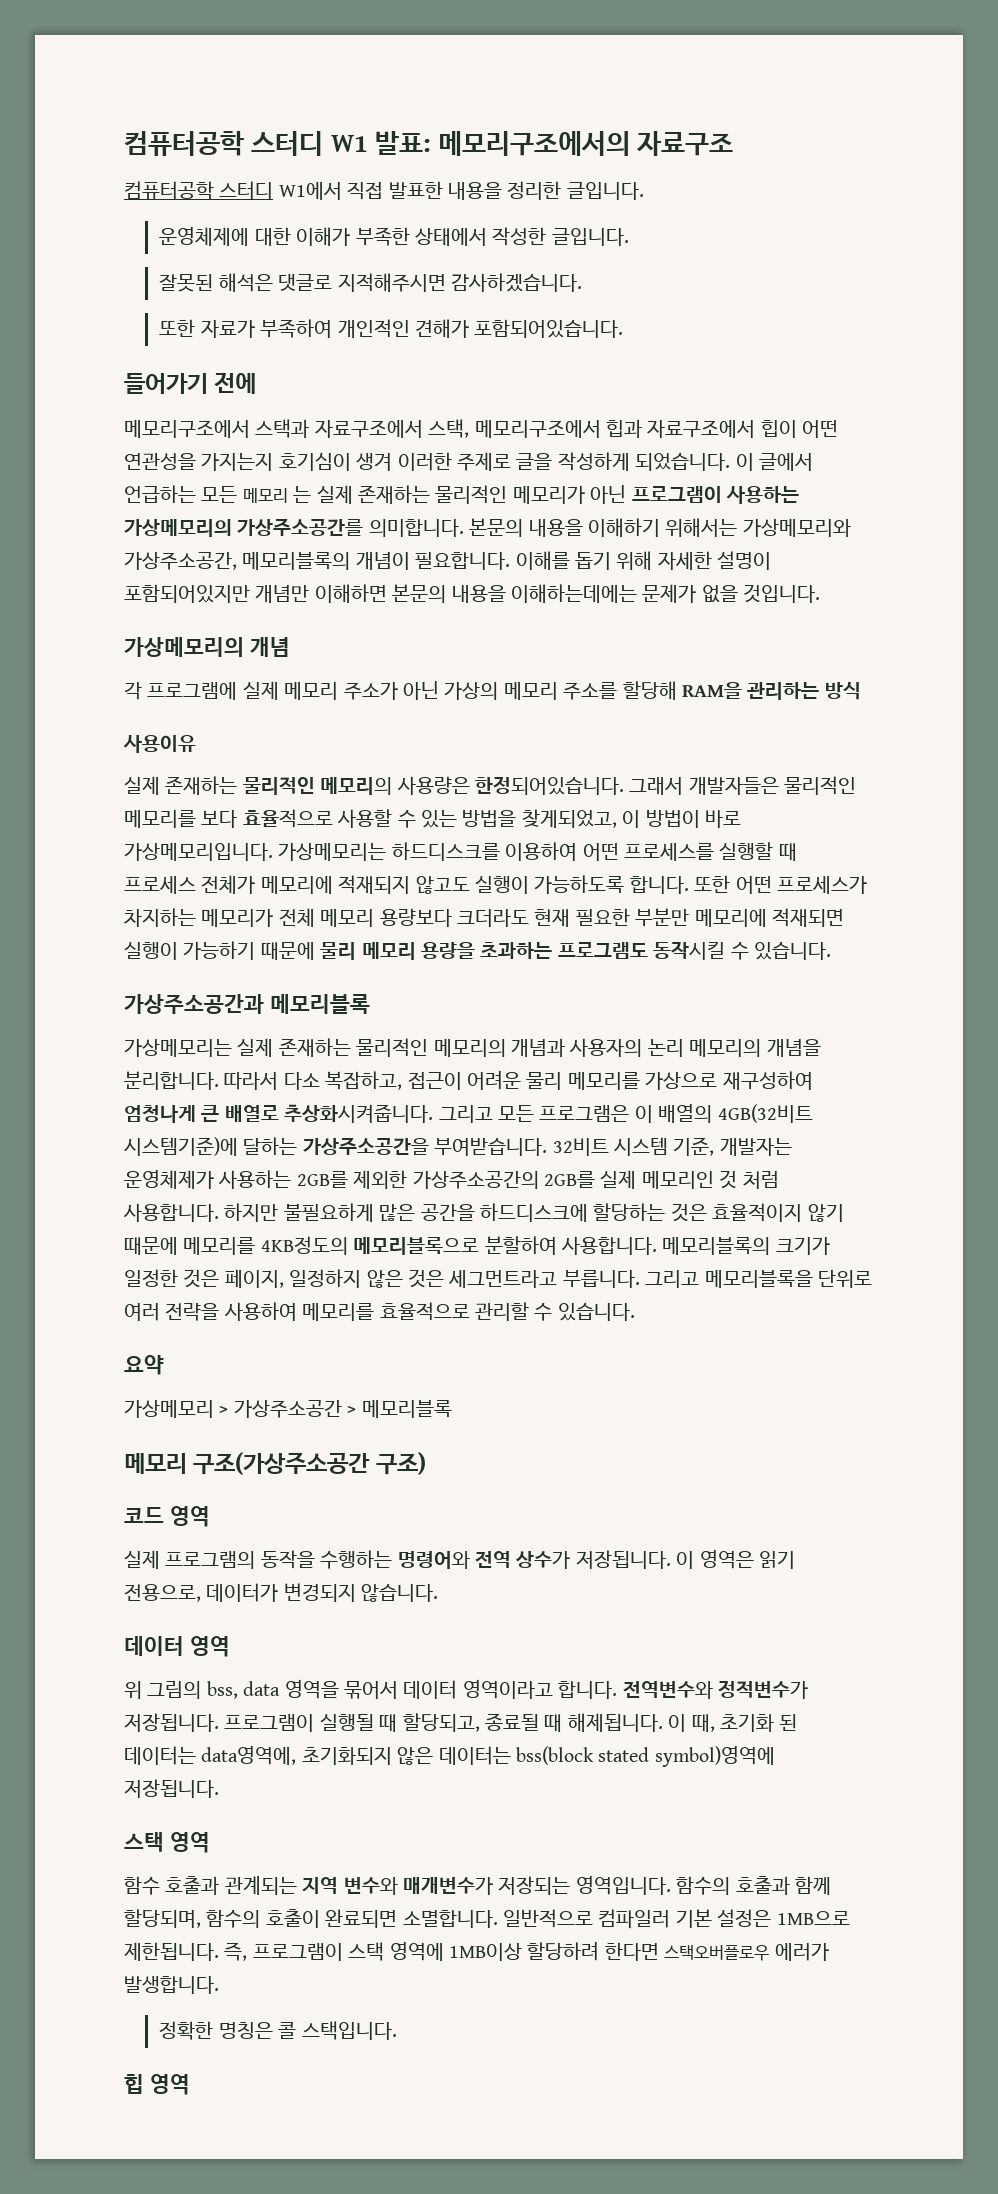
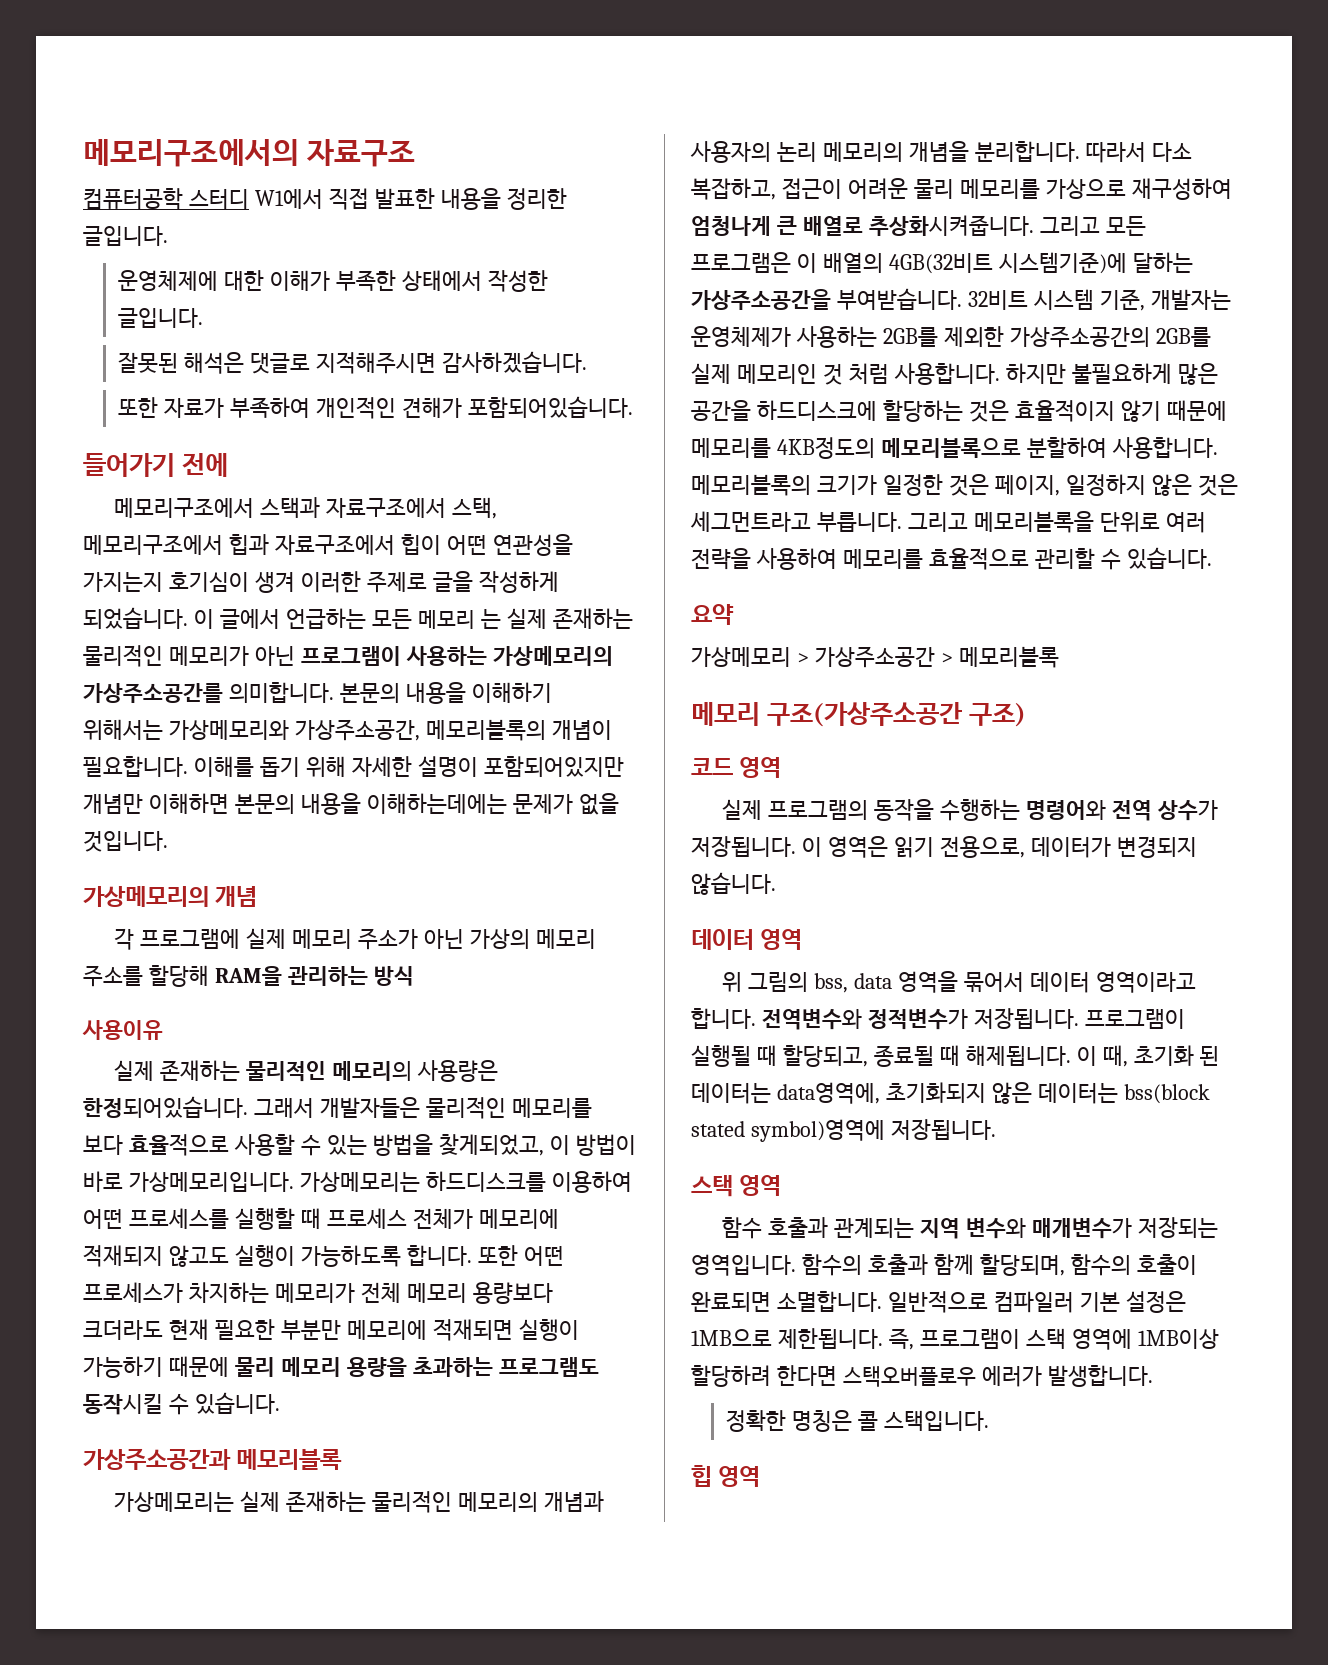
- 컴퓨터공학 스터디 W1 발표: 메모리구조에서의 자료구조
+ 메모리구조에서의 자료구조

